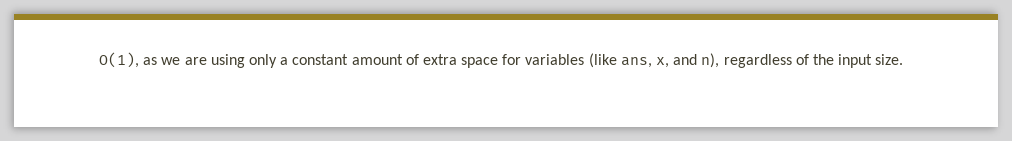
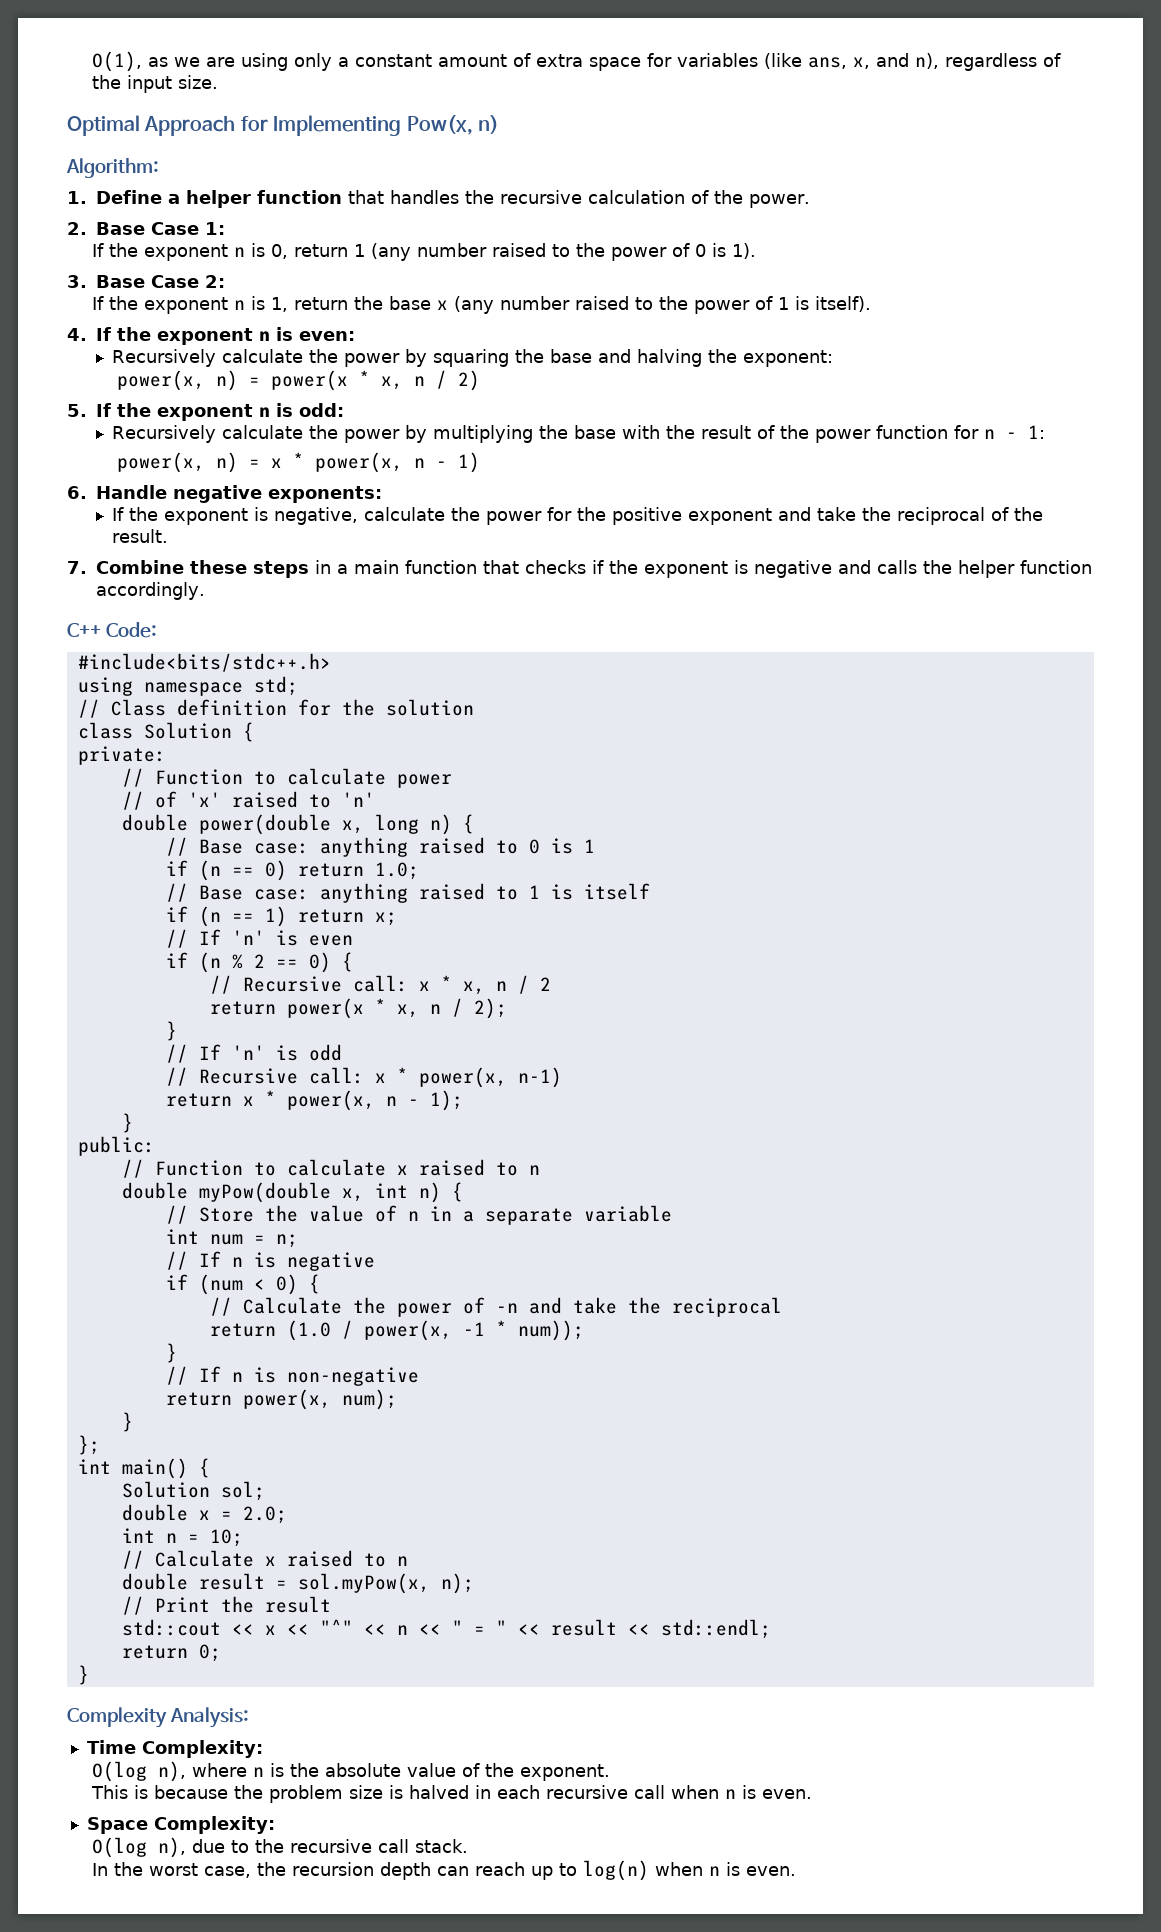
+ Optimal Approach for Implementing Pow(x, n)
+ Algorithm:
+ 1. Define a helper function that handles the recursive calculation of the power.
+ 2. Base Case 1:
+ If the exponent n is 0, return 1 (any number raised to the power of 0 is 1).
+ 3. Base Case 2:
+ If the exponent n is 1, return the base x (any number raised to the power of 1 is itself).
+ 4. If the exponent n is even:
+ Recursively calculate the power by squaring the base and halving the exponent:
+ power(x, n) = power(x * x, n / 2)
+ 5. If the exponent n is odd:
+ Recursively calculate the power by multiplying the base with the result of the power function for n - 1:
+ power(x, n) = x * power(x, n - 1)
+ 6. Handle negative exponents:
+ If the exponent is negative, calculate the power for the positive exponent and take the reciprocal of the result.
+ 7. Combine these steps in a main function that checks if the exponent is negative and calls the helper function accordingly.
+ C++ Code:
+ #include<bits/stdc++.h>
+ using namespace std;
+ // Class definition for the solution
+ class Solution {
+ private:
+ // Function to calculate power
+ // of 'x' raised to 'n'
+ double power(double x, long n) {
+ // Base case: anything raised to 0 is 1
+ if (n == 0) return 1.0;
+ // Base case: anything raised to 1 is itself
+ if (n == 1) return x;
+ // If 'n' is even
+ if (n % 2 == 0) {
+ // Recursive call: x * x, n / 2
+ return power(x * x, n / 2);
+ }
+ // If 'n' is odd
+ // Recursive call: x * power(x, n-1)
+ return x * power(x, n - 1);
+ }
+ public:
+ // Function to calculate x raised to n
+ double myPow(double x, int n) {
+ // Store the value of n in a separate variable
+ int num = n;
+ // If n is negative
+ if (num < 0) {
+ // Calculate the power of -n and take the reciprocal
+ return (1.0 / power(x, -1 * num));
+ }
+ // If n is non-negative
+ return power(x, num);
+ }
+ };
+ int main() {
+ Solution sol;
+ double x = 2.0;
+ int n = 10;
+ // Calculate x raised to n
+ double result = sol.myPow(x, n);
+ // Print the result
+ std::cout << x << "^" << n << " = " << result << std::endl;
+ return 0;
+ }
+ Complexity Analysis:
+ Time Complexity:
+ O(log n), where n is the absolute value of the exponent.
+ This is because the problem size is halved in each recursive call when n is even.
+ Space Complexity:
+ O(log n), due to the recursive call stack.
+ In the worst case, the recursion depth can reach up to log(n) when n is even.

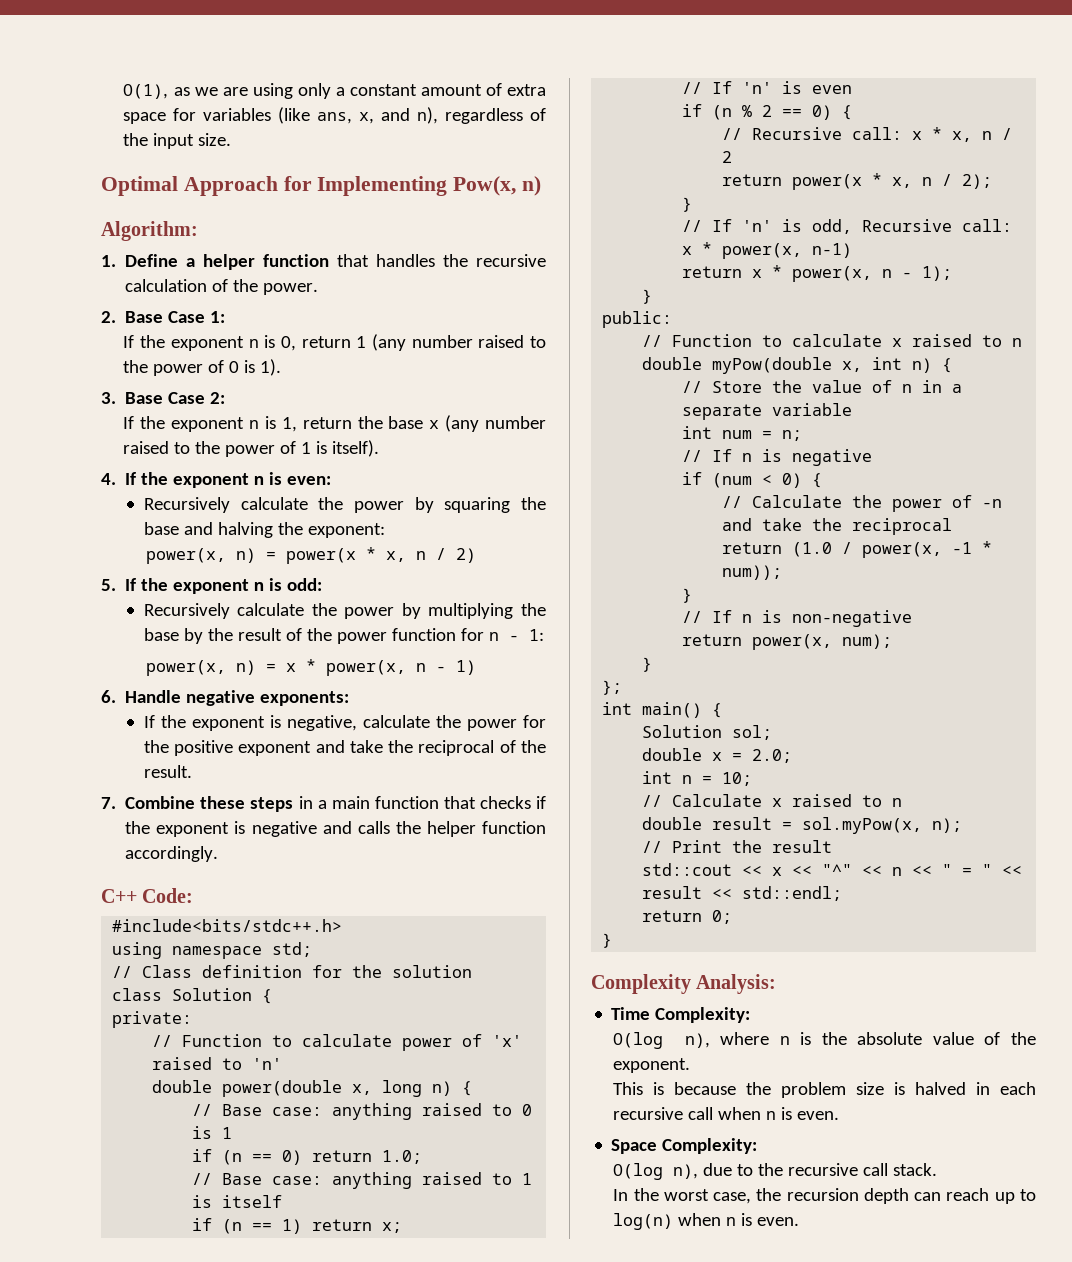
- Recursively calculate the power by multiplying the base with the result of the power function for n - 1:
+ Recursively calculate the power by multiplying the base by the result of the power function for n - 1:
- // Function to calculate power
- // of 'x' raised to 'n'
+ // Function to calculate power of 'x' raised to 'n'
- // If 'n' is odd
- // Recursive call: x * power(x, n-1)
+ // If 'n' is odd, Recursive call: x * power(x, n-1)

